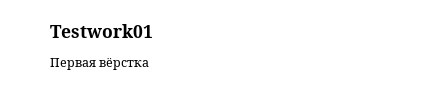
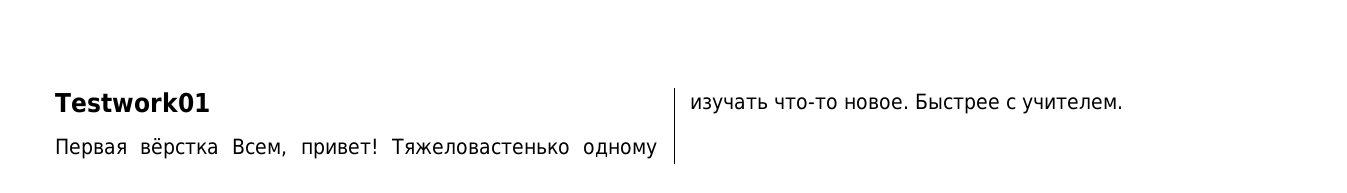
- Первая вёрстка
+ Первая вёрстка Всем, привет! Тяжеловастенько одному изучать что-то новое. Быстрее с учителем.

